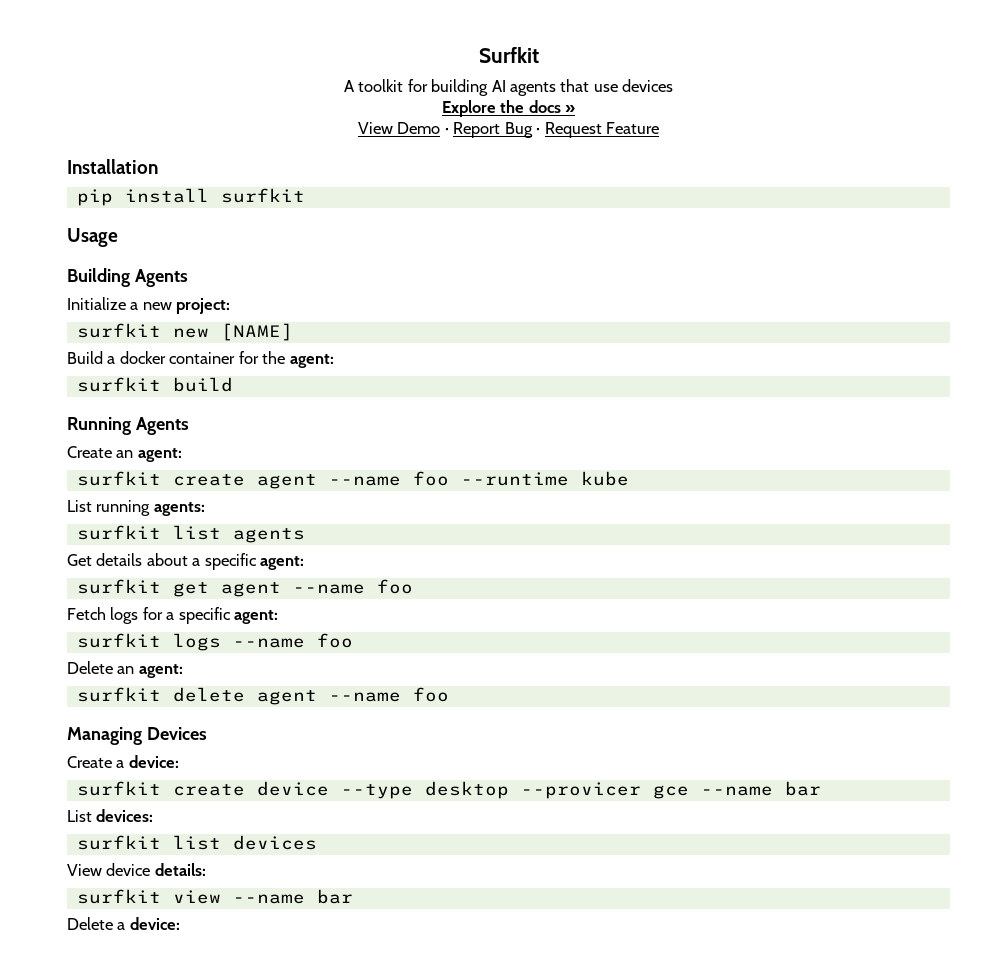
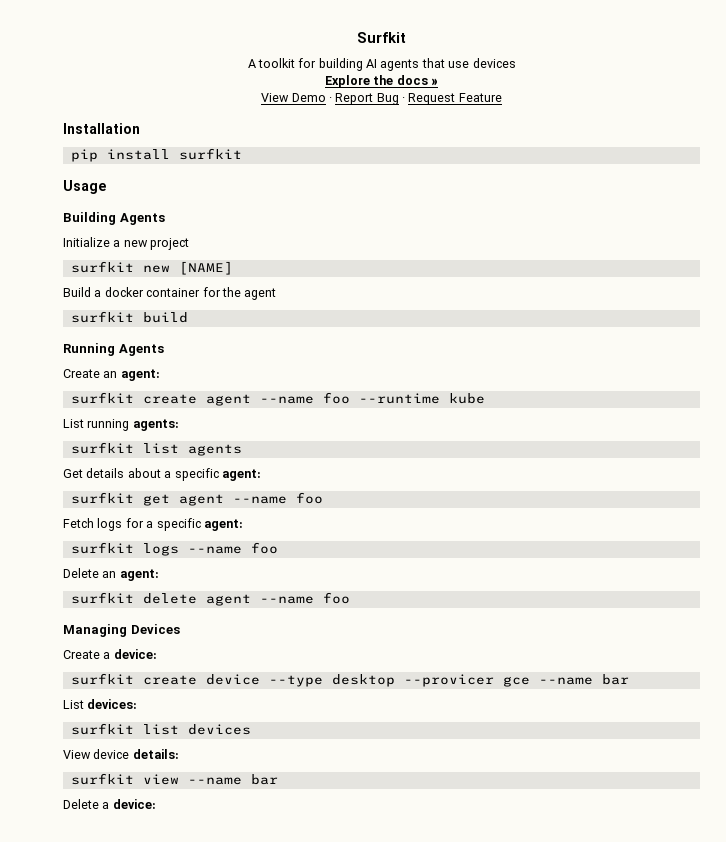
- Initialize a new project:
+ Initialize a new project
- Build a docker container for the agent:
+ Build a docker container for the agent

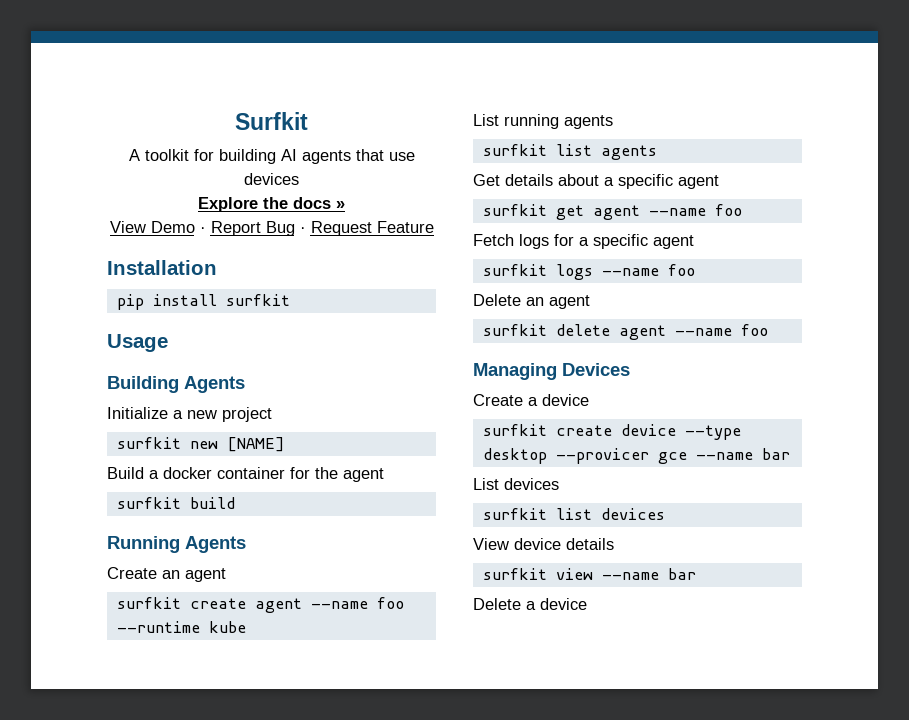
- Create an agent:
+ Create an agent
- List running agents:
+ List running agents
- Get details about a specific agent:
+ Get details about a specific agent
- Fetch logs for a specific agent:
+ Fetch logs for a specific agent
- Delete an agent:
+ Delete an agent
- Create a device:
+ Create a device
- List devices:
+ List devices
- View device details:
+ View device details
- Delete a device:
+ Delete a device

